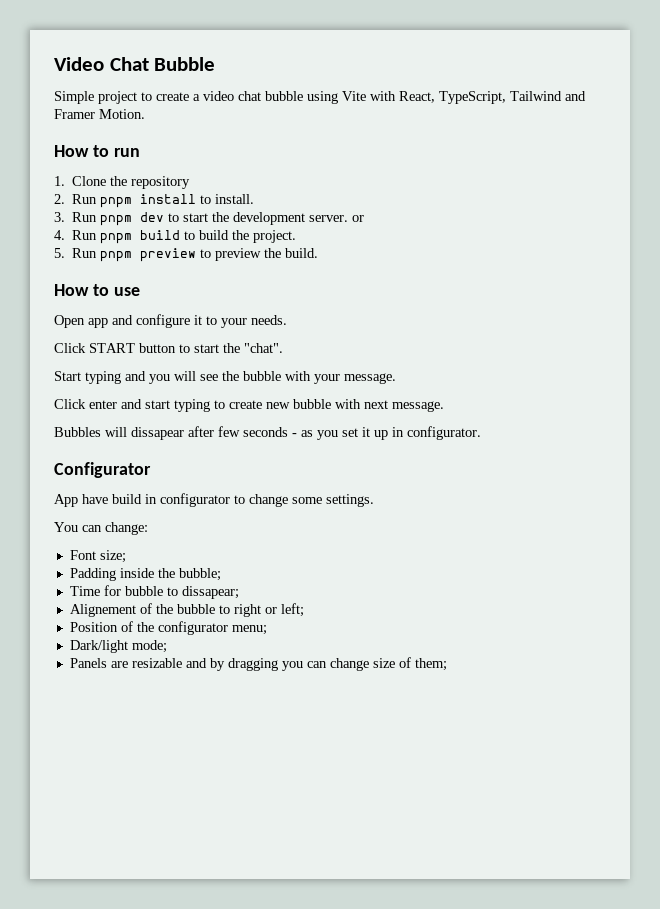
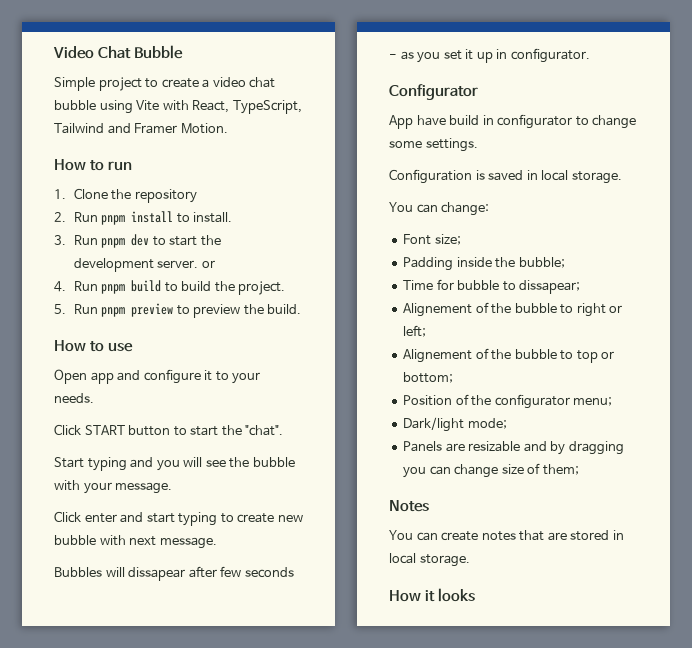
+ Configuration is saved in local storage.
+ Alignement of the bubble to top or bottom;
+ Notes
+ You can create notes that are stored in local storage.
+ How it looks

